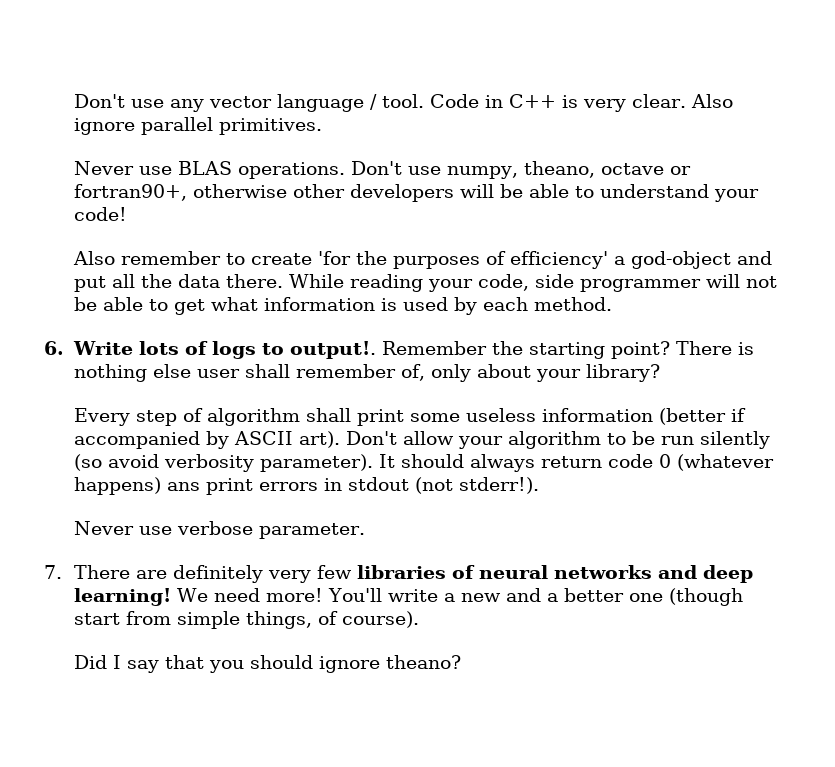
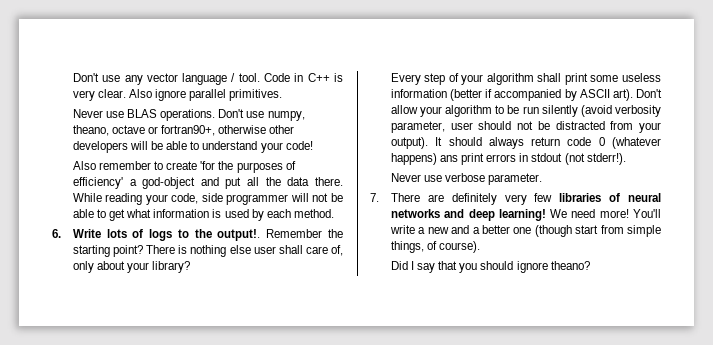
- 6. Write lots of logs to output!.
+ 6. Write lots of logs to the output!.
- There is nothing else user shall remember of, only about your library?
+ There is nothing else user shall care of, only about your library?
- Every step of algorithm shall print some useless information (better if accompanied by ASCII art).
+ Every step of your algorithm shall print some useless information (better if accompanied by ASCII art).
- Don't allow your algorithm to be run silently (so avoid verbosity parameter).
+ Don't allow your algorithm to be run silently (avoid verbosity parameter, user should not be distracted from your output).

